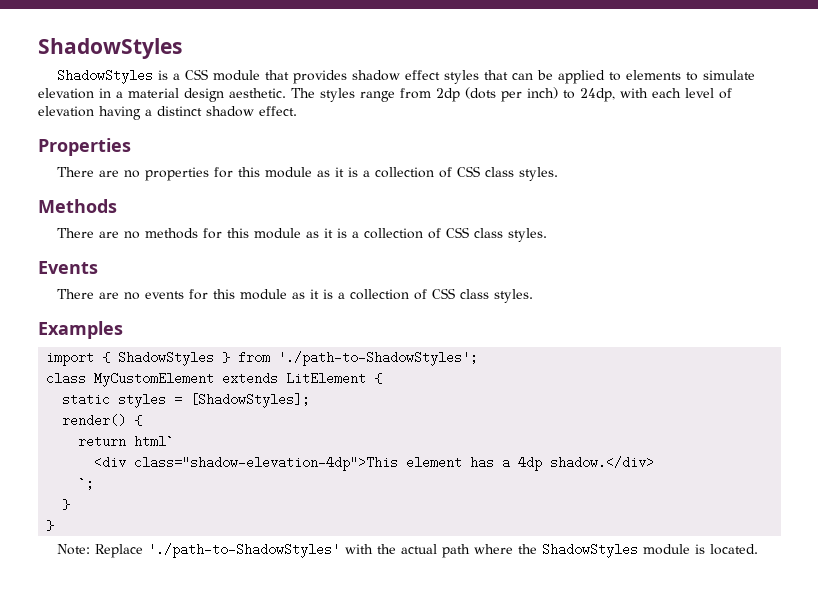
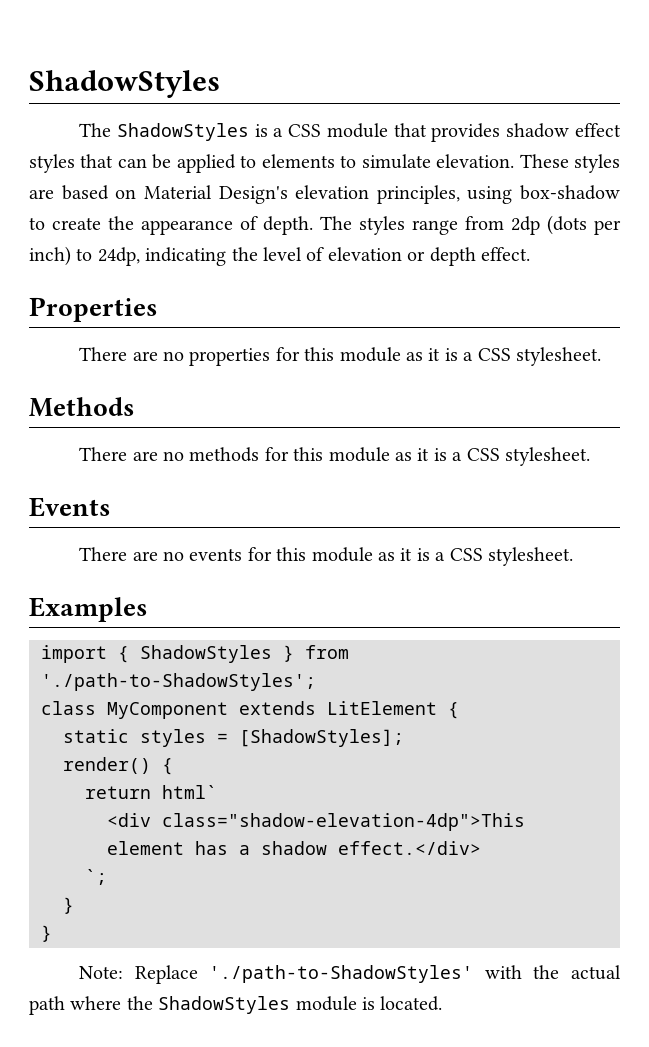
- ShadowStyles is a CSS module that provides shadow effect styles that can be applied to elements to simulate elevation in a material design aesthetic.
+ The ShadowStyles is a CSS module that provides shadow effect styles that can be applied to elements to simulate elevation. These styles are based on Material Design's elevation principles, using box-shadow to create the appearance of depth.
- The styles range from 2dp (dots per inch) to 24dp, with each level of elevation having a distinct shadow effect.
+ The styles range from 2dp (dots per inch) to 24dp, indicating the level of elevation or depth effect.
- There are no properties for this module as it is a collection of CSS class styles.
+ There are no properties for this module as it is a CSS stylesheet.
- There are no methods for this module as it is a collection of CSS class styles.
+ There are no methods for this module as it is a CSS stylesheet.
- There are no events for this module as it is a collection of CSS class styles.
+ There are no events for this module as it is a CSS stylesheet.
- class MyCustomElement extends LitElement {
+ class MyComponent extends LitElement {
- <div class="shadow-elevation-4dp">This element has a 4dp shadow.</div>
+ <div class="shadow-elevation-4dp">This element has a shadow effect.</div>

